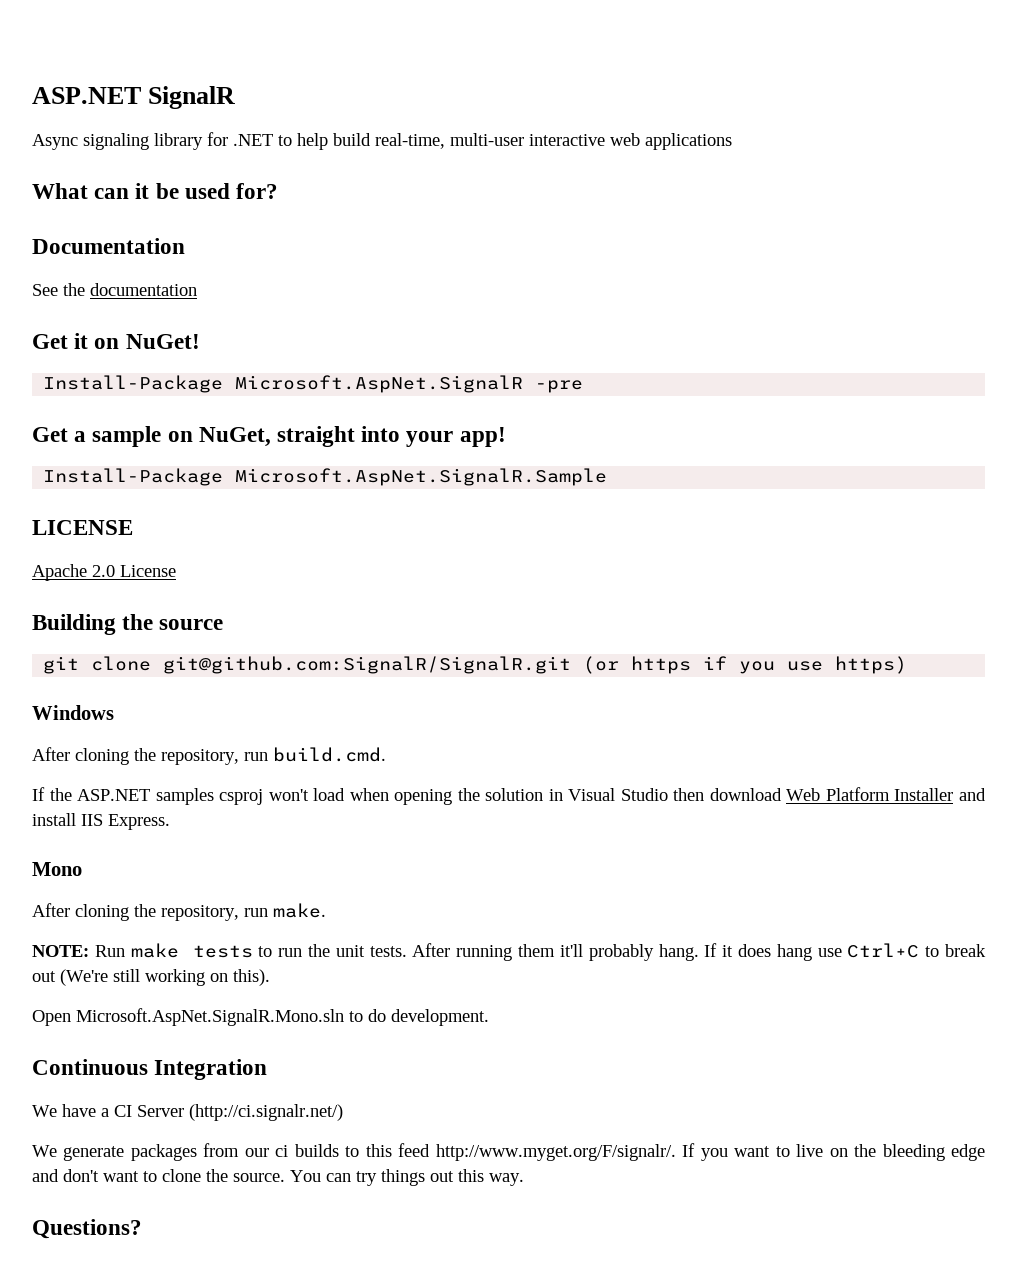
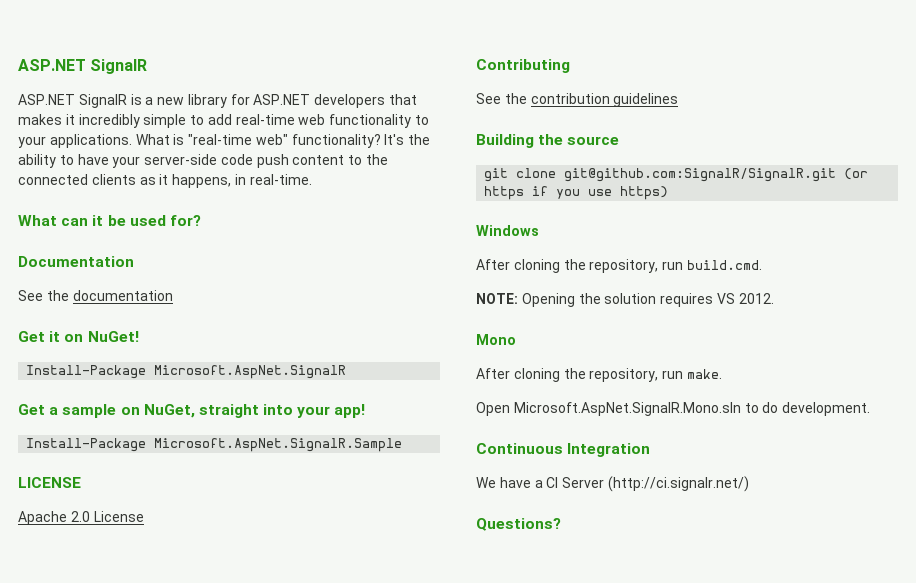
- Async signaling library for .NET to help build real-time, multi-user interactive web applications
+ ASP.NET SignalR is a new library for ASP.NET developers that makes it incredibly simple to add real-time web functionality to your applications. What is "real-time web" functionality? It's the ability to have your server-side code push content to the connected clients as it happens, in real-time.
- Install-Package Microsoft.AspNet.SignalR -pre
+ Install-Package Microsoft.AspNet.SignalR
+ Contributing
+ See the contribution guidelines
- If the ASP.NET samples csproj won't load when opening the solution in Visual Studio then download Web Platform Installer and install IIS Express.
+ NOTE: Opening the solution requires VS 2012.
- NOTE: Run make tests to run the unit tests. After running them it'll probably hang. If it does hang use Ctrl+C to break out (We're still working on this).
- We generate packages from our ci builds to this feed http://www.myget.org/F/signalr/. If you want to live on the bleeding edge and don't want to clone the source. You can try things out this way.

